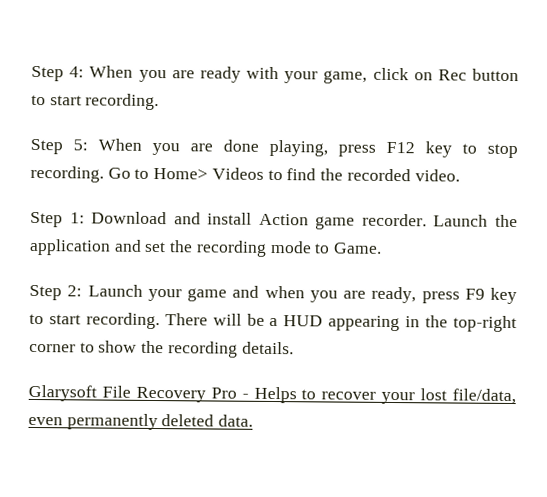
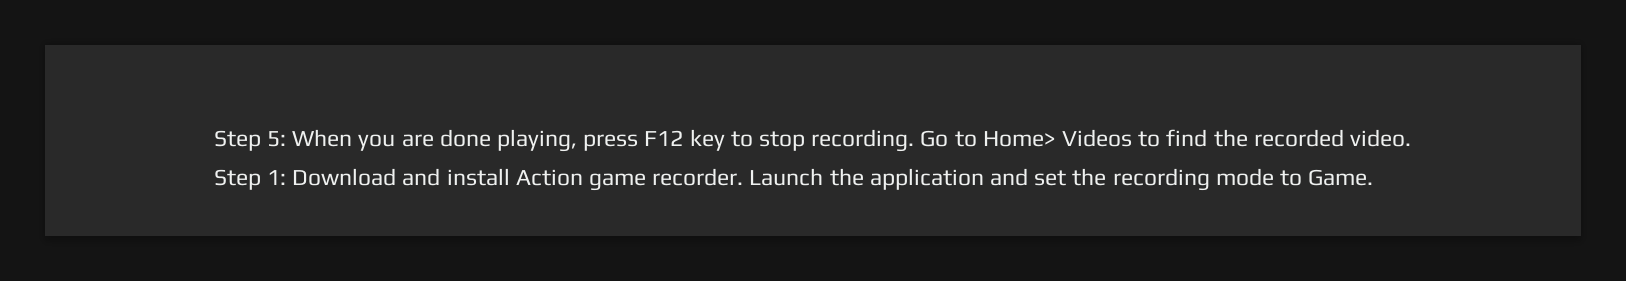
- Step 4: When you are ready with your game, click on Rec button to start recording.
- Step 2: Launch your game and when you are ready, press F9 key to start recording. There will be a HUD appearing in the top-right corner to show the recording details.
- Glarysoft File Recovery Pro - Helps to recover your lost file/data, even permanently deleted data.

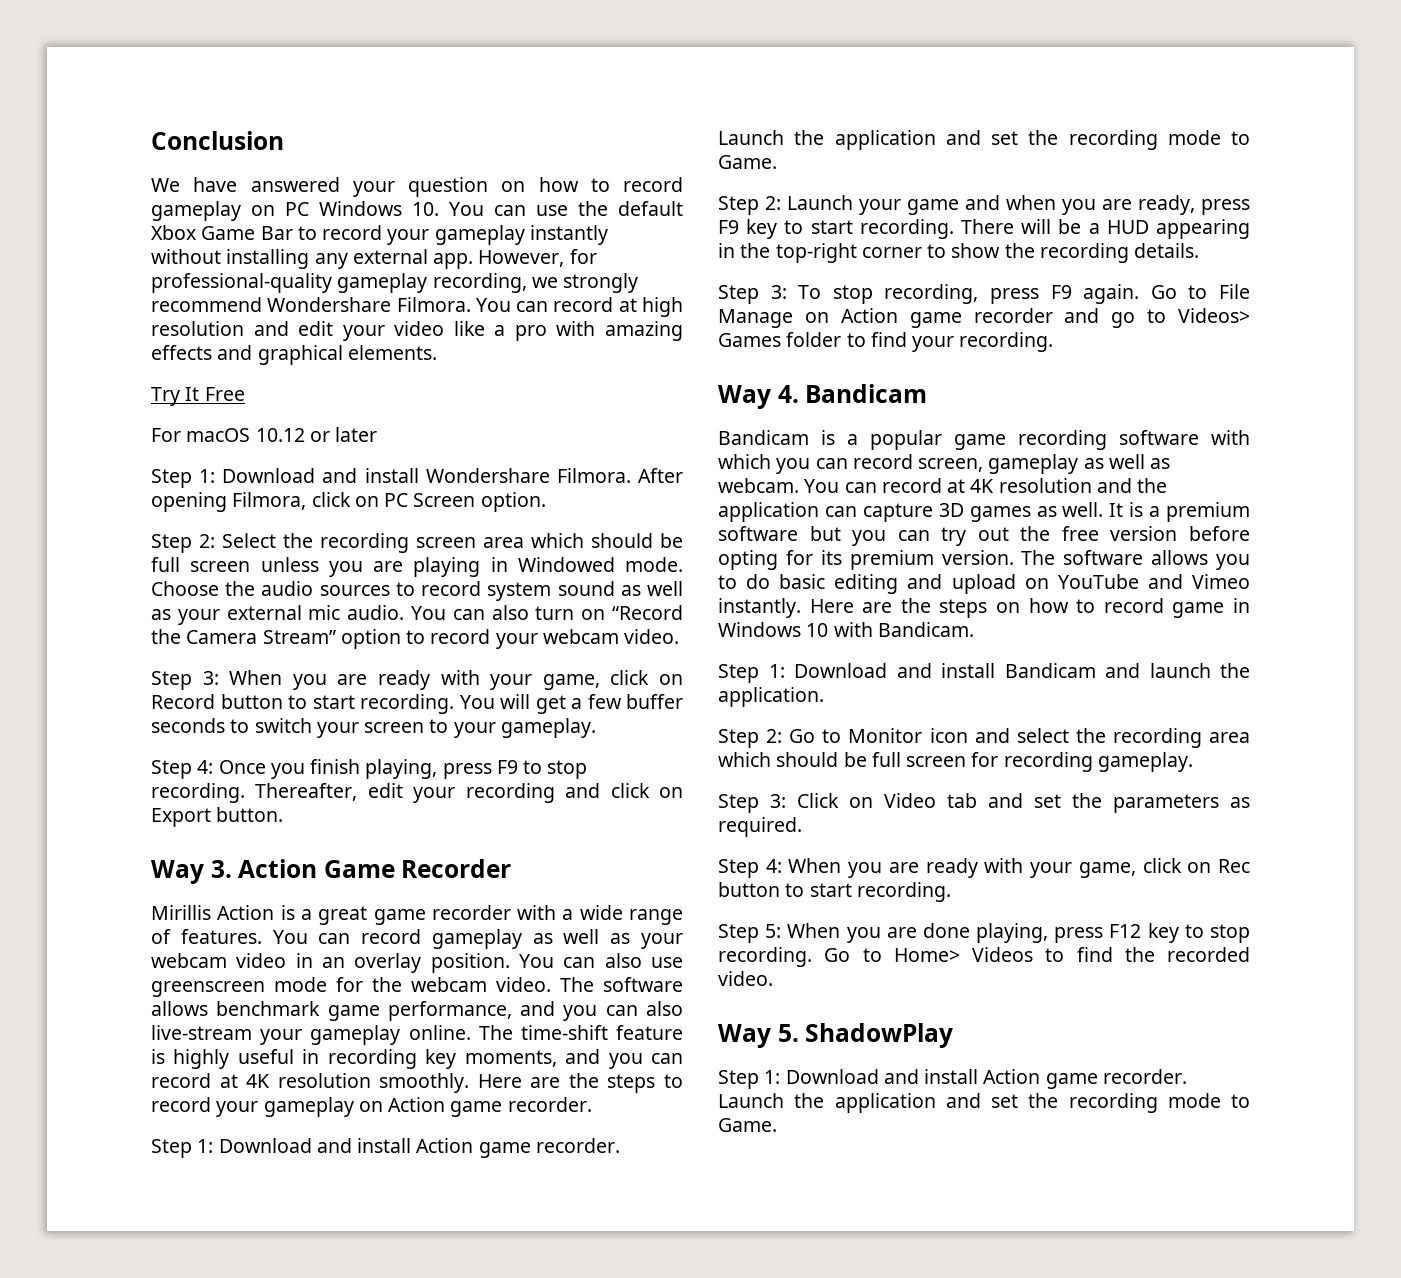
+ Conclusion
+ We have answered your question on how to record gameplay on PC Windows 10. You can use the default Xbox Game Bar to record your gameplay instantly without installing any external app. However, for professional-quality gameplay recording, we strongly recommend Wondershare Filmora. You can record at high resolution and edit your video like a pro with amazing effects and graphical elements.
+ Try It Free
+ For macOS 10.12 or later
+ Step 1: Download and install Wondershare Filmora. After opening Filmora, click on PC Screen option.
+ Step 2: Select the recording screen area which should be full screen unless you are playing in Windowed mode. Choose the audio sources to record system sound as well as your external mic audio. You can also turn on “Record the Camera Stream” option to record your webcam video.
+ Step 3: When you are ready with your game, click on Record button to start recording. You will get a few buffer seconds to switch your screen to your gameplay.
+ Step 4: Once you finish playing, press F9 to stop recording. Thereafter, edit your recording and click on Export button.
+ Way 3. Action Game Recorder
+ Mirillis Action is a great game recorder with a wide range of features. You can record gameplay as well as your webcam video in an overlay position. You can also use greenscreen mode for the webcam video. The software allows benchmark game performance, and you can also live-stream your gameplay online. The time-shift feature is highly useful in recording key moments, and you can record at 4K resolution smoothly. Here are the steps to record your gameplay on Action game recorder.
+ Step 1: Download and install Action game recorder. Launch the application and set the recording mode to Game.
+ Step 2: Launch your game and when you are ready, press F9 key to start recording. There will be a HUD appearing in the top-right corner to show the recording details.
+ Step 3: To stop recording, press F9 again. Go to File Manage on Action game recorder and go to Videos> Games folder to find your recording.
+ Way 4. Bandicam
+ Bandicam is a popular game recording software with which you can record screen, gameplay as well as webcam. You can record at 4K resolution and the application can capture 3D games as well. It is a premium software but you can try out the free version before opting for its premium version. The software allows you to do basic editing and upload on YouTube and Vimeo instantly. Here are the steps on how to record game in Windows 10 with Bandicam.
+ Step 1: Download and install Bandicam and launch the application.
+ Step 2: Go to Monitor icon and select the recording area which should be full screen for recording gameplay.
+ Step 3: Click on Video tab and set the parameters as required.
+ Step 4: When you are ready with your game, click on Rec button to start recording.
+ Way 5. ShadowPlay

